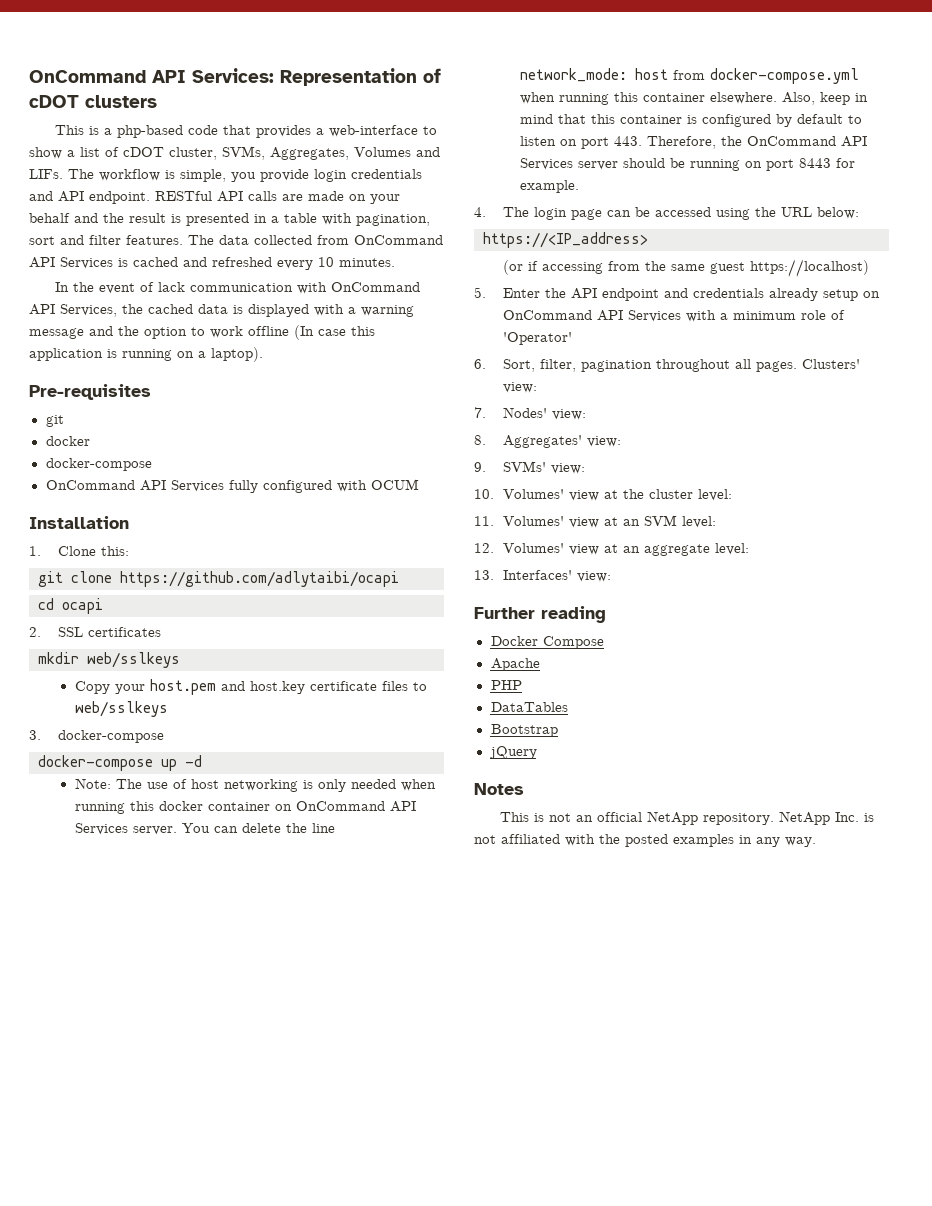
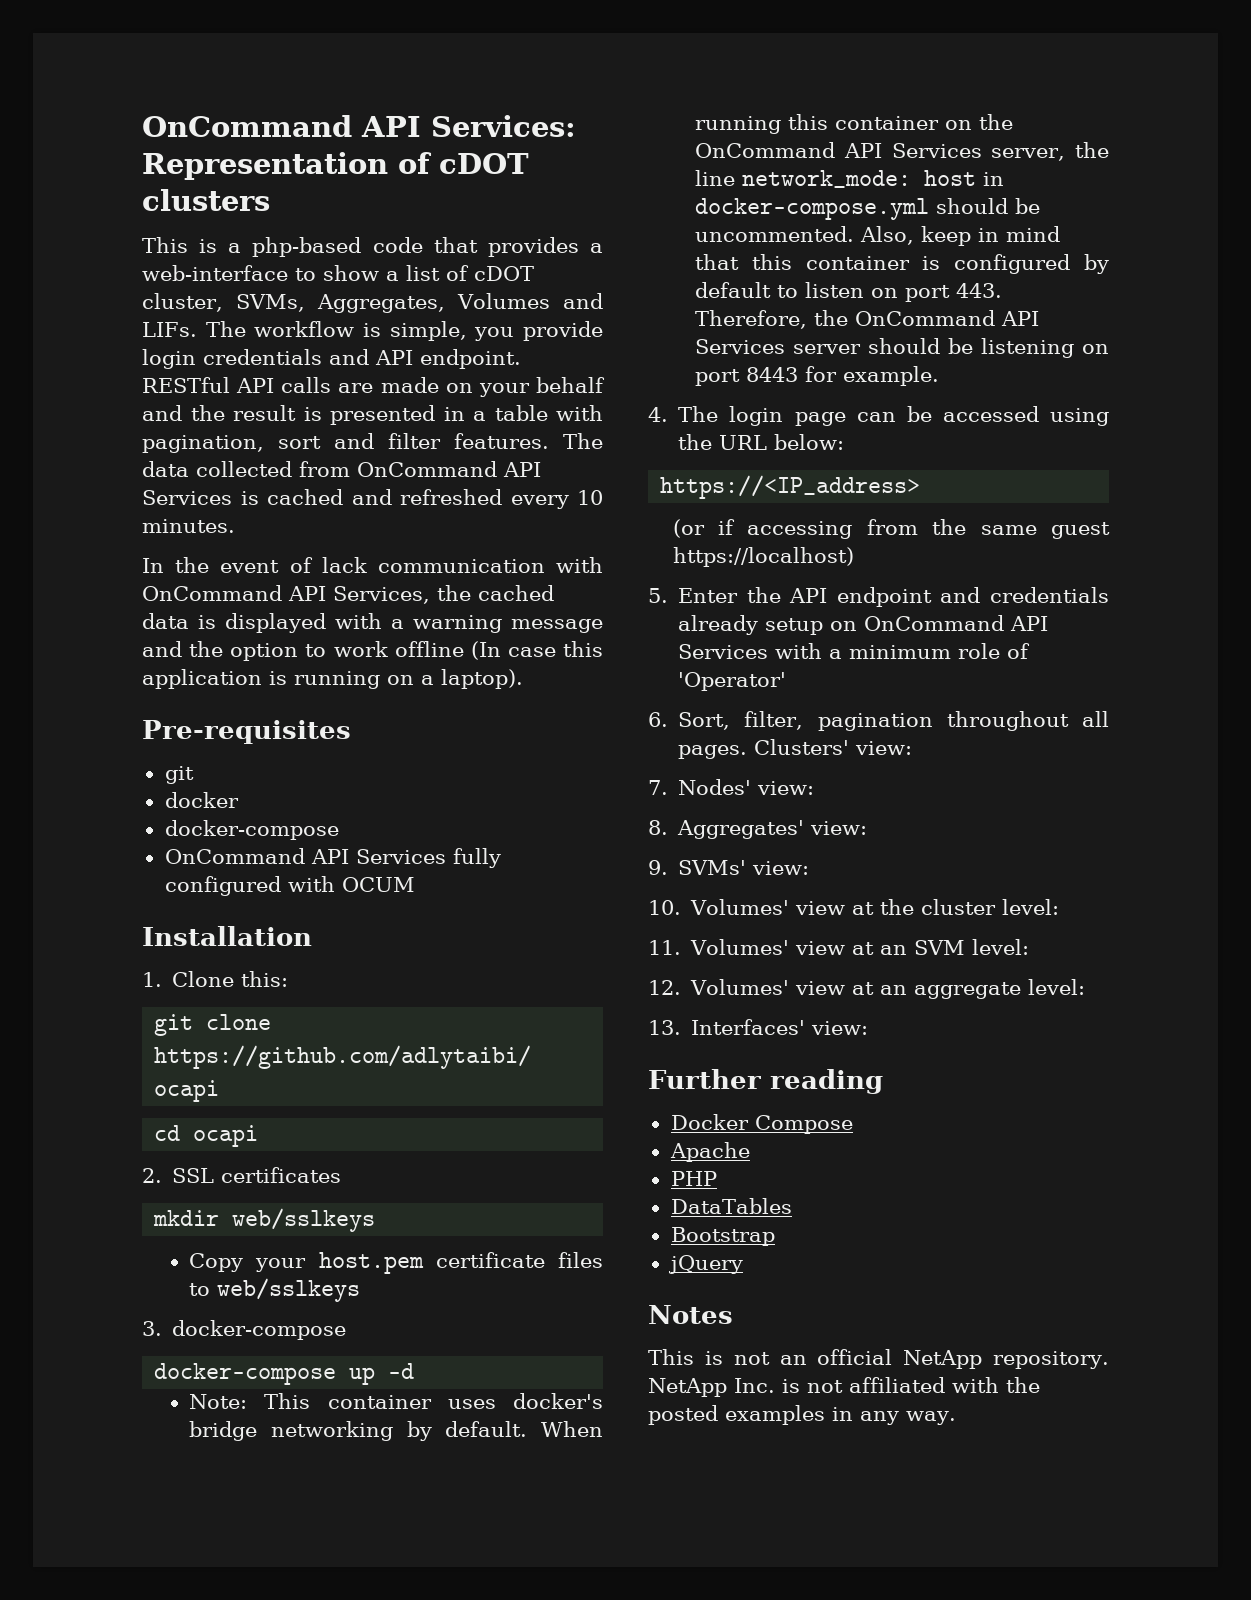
- Copy your host.pem and host.key certificate files to web/sslkeys
+ Copy your host.pem certificate files to web/sslkeys
- Note: The use of host networking is only needed when running this docker container on OnCommand API Services server. You can delete the line network_mode: host from docker-compose.yml when running this container elsewhere.
+ Note: This container uses docker's bridge networking by default. When running this container on the OnCommand API Services server, the line network_mode: host in docker-compose.yml should be uncommented.
- Also, keep in mind that this container is configured by default to listen on port 443. Therefore, the OnCommand API Services server should be running on port 8443 for example.
+ Also, keep in mind that this container is configured by default to listen on port 443. Therefore, the OnCommand API Services server should be listening on port 8443 for example.

